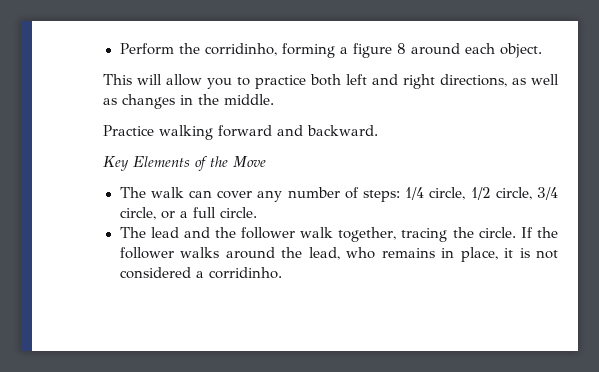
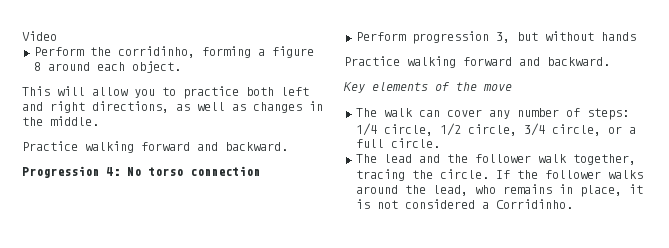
+ Video
+ Progression 4: No torso connection
+ Perform progression 3, but without hands
+ Practice walking forward and backward.
- Key Elements of the Move
+ Key elements of the move
- If the follower walks around the lead, who remains in place, it is not considered a corridinho.
+ If the follower walks around the lead, who remains in place, it is not considered a Corridinho.

